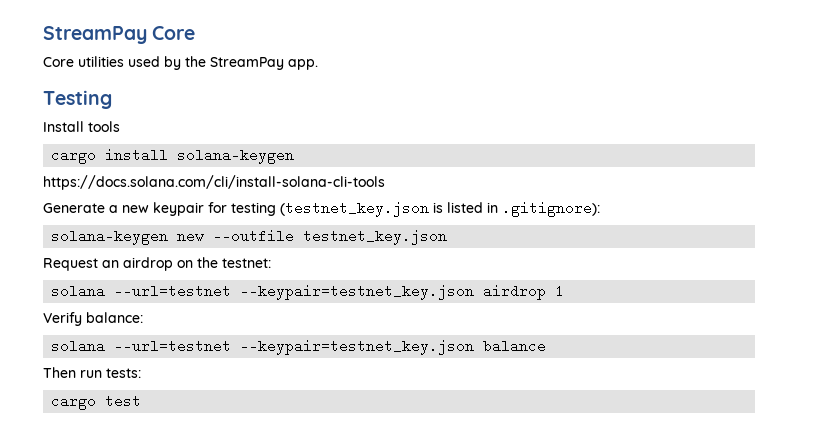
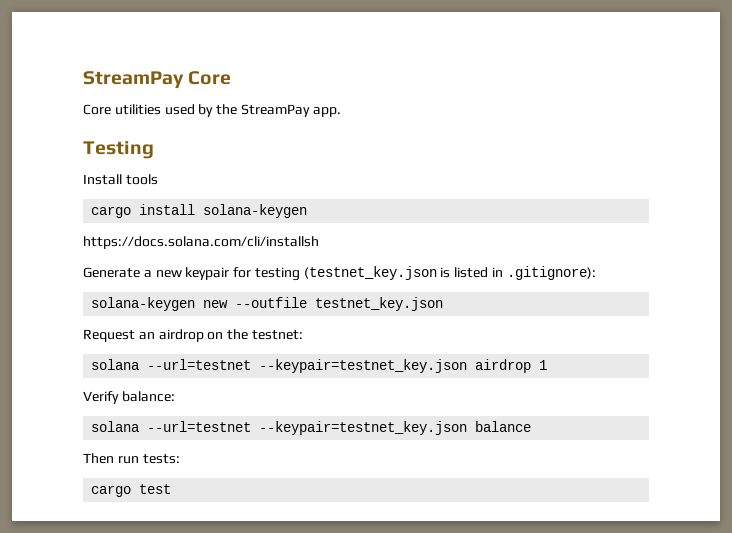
- https://docs.solana.com/cli/install-solana-cli-tools
+ https://docs.solana.com/cli/installsh

